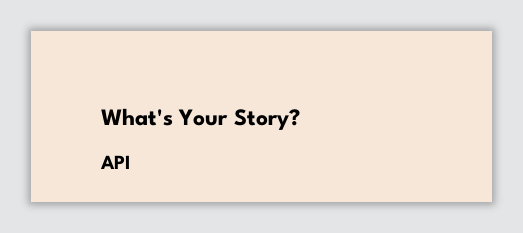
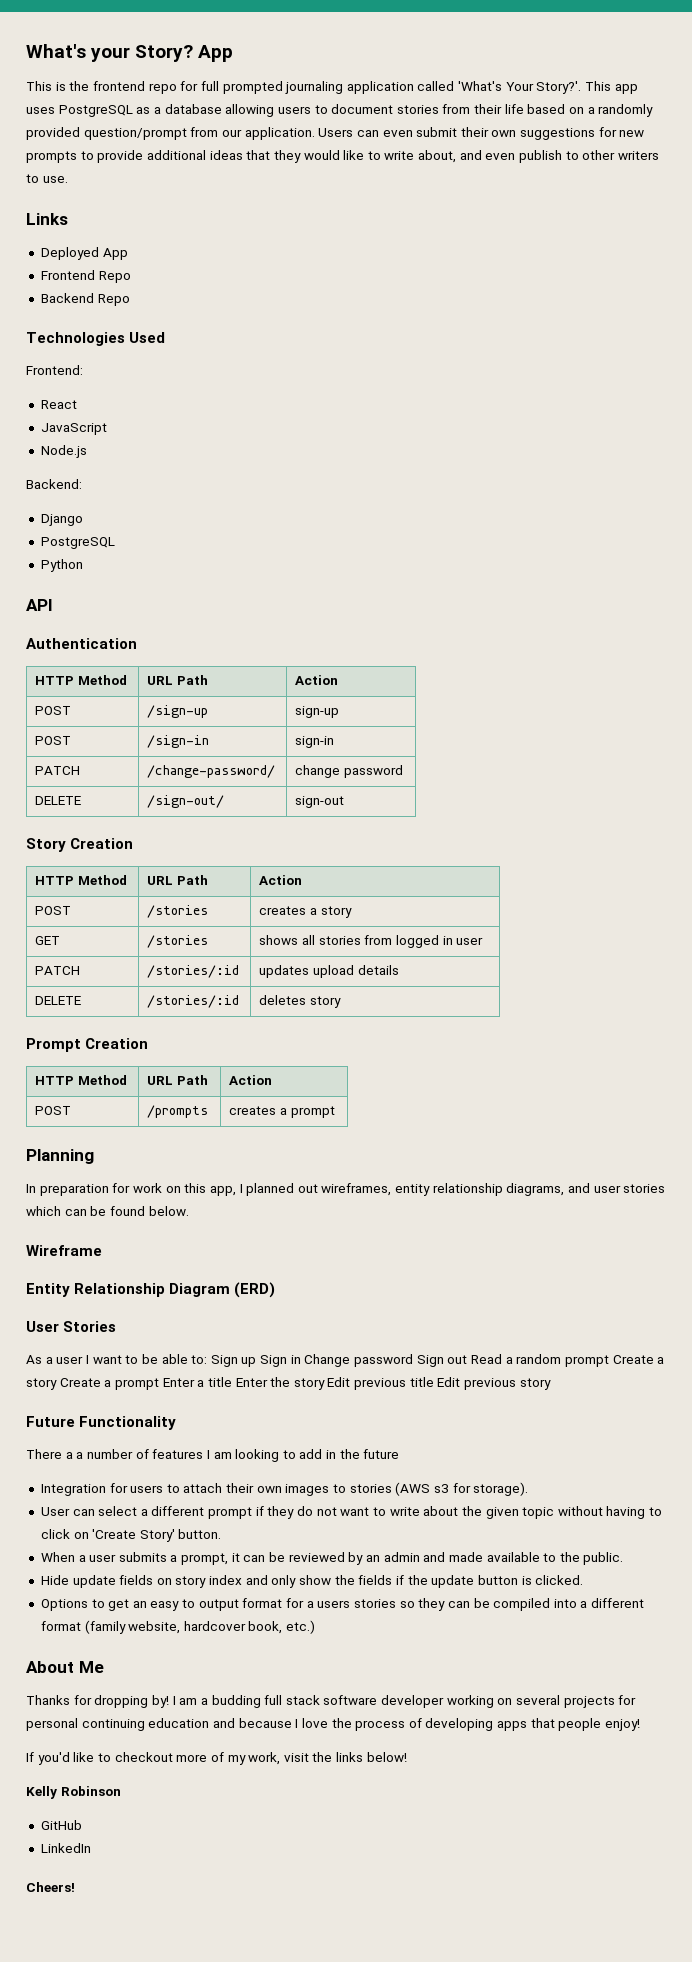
- What's Your Story?
+ What's your Story? App
+ This is the frontend repo for full prompted journaling application called 'What's Your Story?'. This app uses PostgreSQL as a database allowing users to document stories from their life based on a randomly provided question/prompt from our application. Users can even submit their own suggestions for new prompts to provide additional ideas that they would like to write about, and even publish to other writers to use.
+ Links
+ Deployed App
+ Frontend Repo
+ Backend Repo
+ Technologies Used
+ Frontend:
+ React
+ JavaScript
+ Node.js
+ Backend:
+ Django
+ PostgreSQL
+ Python
  API
+ Authentication
+ HTTP Method | URL Path | Action
+ POST | /sign-up | sign-up
+ POST | /sign-in | sign-in
+ PATCH | /change-password/ | change password
+ DELETE | /sign-out/ | sign-out
+ Story Creation
+ HTTP Method | URL Path | Action
+ POST | /stories | creates a story
+ GET | /stories | shows all stories from logged in user
+ PATCH | /stories/:id | updates upload details
+ DELETE | /stories/:id | deletes story
+ Prompt Creation
+ HTTP Method | URL Path | Action
+ POST | /prompts | creates a prompt
+ Planning
+ In preparation for work on this app, I planned out wireframes, entity relationship diagrams, and user stories which can be found below.
+ Wireframe
+ Entity Relationship Diagram (ERD)
+ User Stories
+ As a user I want to be able to: Sign up Sign in Change password Sign out Read a random prompt Create a story Create a prompt Enter a title Enter the story Edit previous title Edit previous story
+ Future Functionality
+ There a a number of features I am looking to add in the future
+ Integration for users to attach their own images to stories (AWS s3 for storage).
+ User can select a different prompt if they do not want to write about the given topic without having to click on 'Create Story' button.
+ When a user submits a prompt, it can be reviewed by an admin and made available to the public.
+ Hide update fields on story index and only show the fields if the update button is clicked.
+ Options to get an easy to output format for a users stories so they can be compiled into a different format (family website, hardcover book, etc.)
+ About Me
+ Thanks for dropping by! I am a budding full stack software developer working on several projects for personal continuing education and because I love the process of developing apps that people enjoy!
+ If you'd like to checkout more of my work, visit the links below!
+ Kelly Robinson
+ GitHub
+ LinkedIn
+ Cheers!

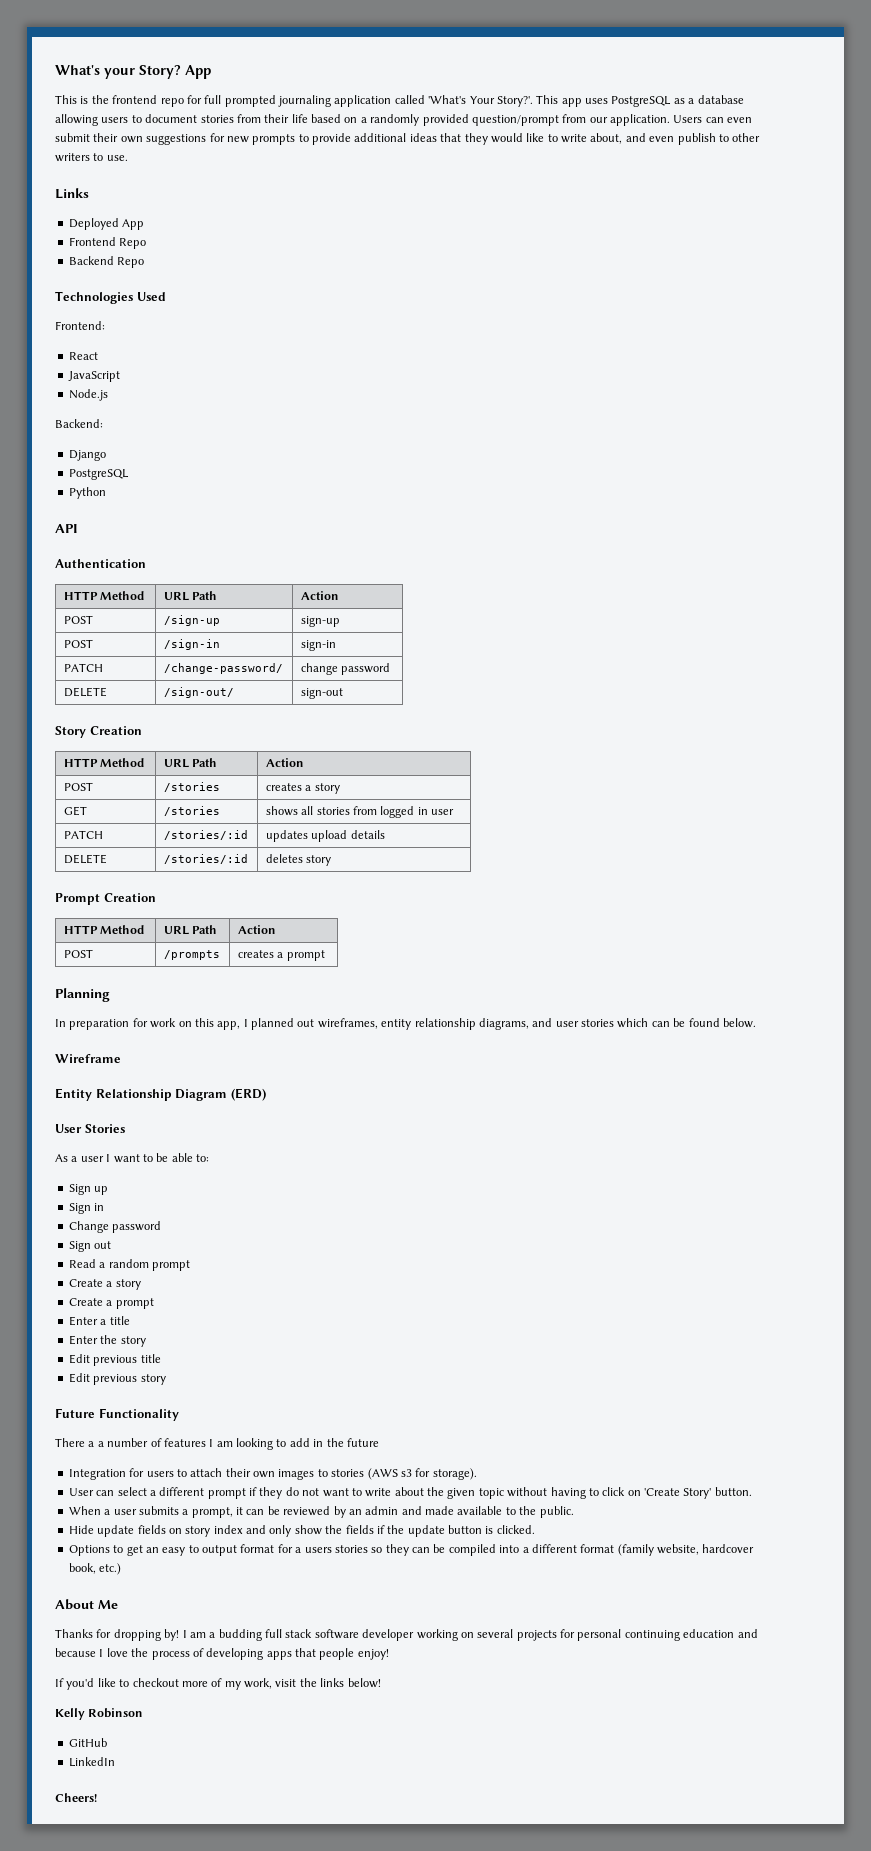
- As a user I want to be able to: Sign up Sign in Change password Sign out Read a random prompt Create a story Create a prompt Enter a title Enter the story Edit previous title Edit previous story
+ As a user I want to be able to:
+ Sign up
+ Sign in
+ Change password
+ Sign out
+ Read a random prompt
+ Create a story
+ Create a prompt
+ Enter a title
+ Enter the story
+ Edit previous title
+ Edit previous story

